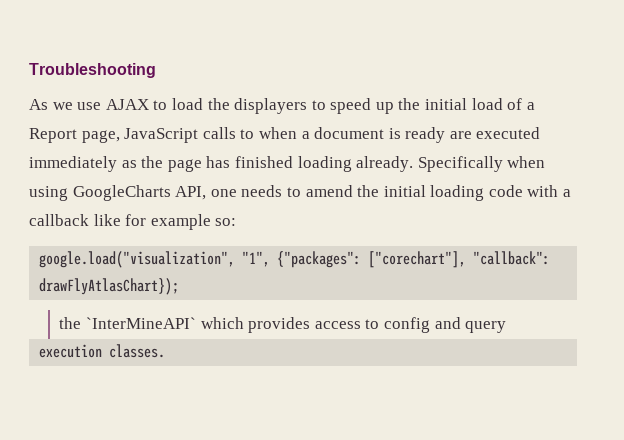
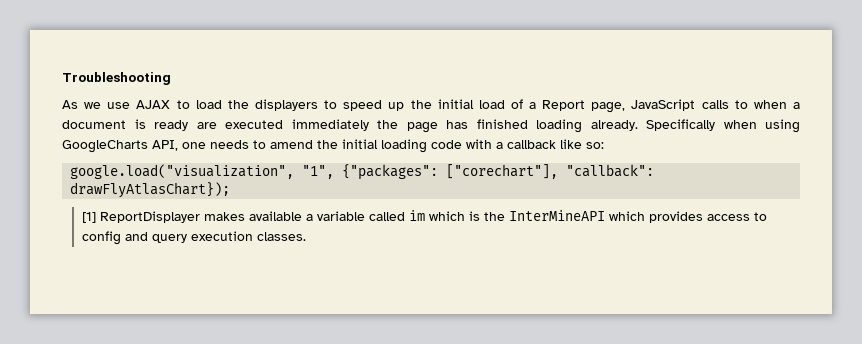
- As we use AJAX to load the displayers to speed up the initial load of a Report page, JavaScript calls to when a document is ready are executed immediately as the page has finished loading already.
+ As we use AJAX to load the displayers to speed up the initial load of a Report page, JavaScript calls to when a document is ready are executed immediately the page has finished loading already.
- Specifically when using GoogleCharts API, one needs to amend the initial loading code with a callback like for example so:
+ Specifically when using GoogleCharts API, one needs to amend the initial loading code with a callback like so:
- the `InterMineAPI` which provides access to config and query
- execution classes.
+ [1] ReportDisplayer makes available a variable called im which is the InterMineAPI which provides access to config and query execution classes.

